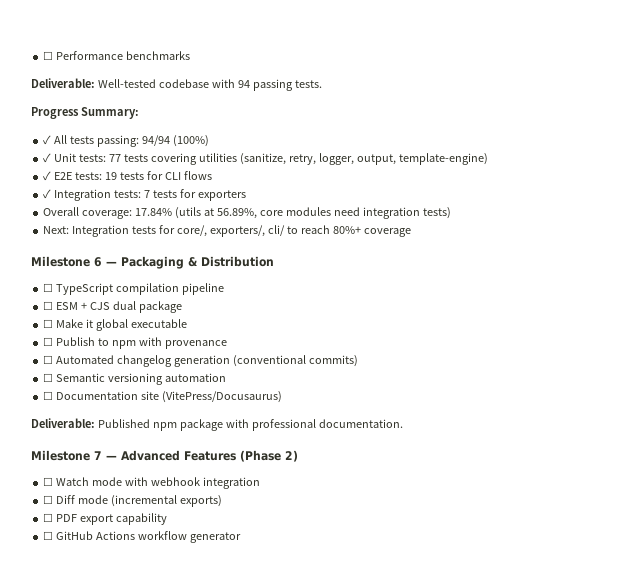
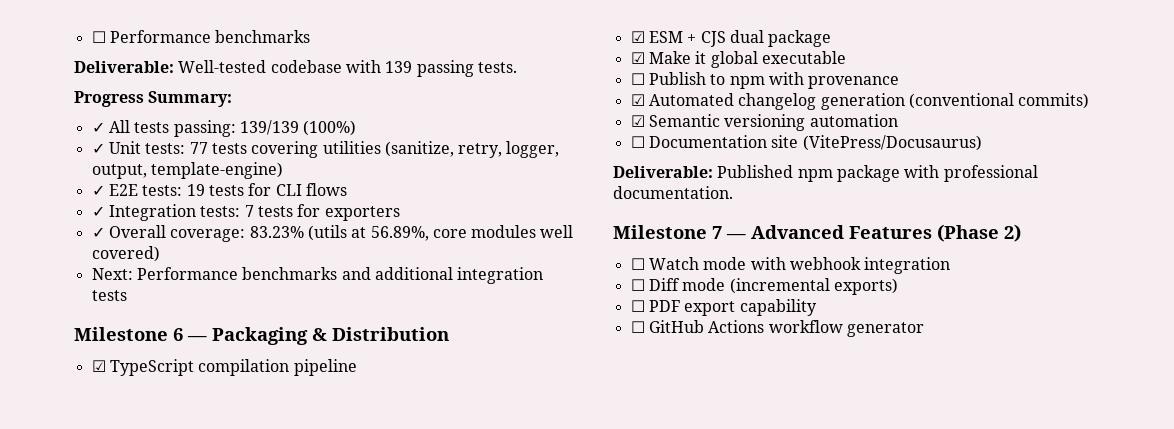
- Deliverable: Well-tested codebase with 94 passing tests.
+ Deliverable: Well-tested codebase with 139 passing tests.
- ✓ All tests passing: 94/94 (100%)
+ ✓ All tests passing: 139/139 (100%)
- Overall coverage: 17.84% (utils at 56.89%, core modules need integration tests)
- Next: Integration tests for core/, exporters/, cli/ to reach 80%+ coverage
+ ✓ Overall coverage: 83.23% (utils at 56.89%, core modules well covered)
+ Next: Performance benchmarks and additional integration tests
- ☐ TypeScript compilation pipeline
+ ☑ TypeScript compilation pipeline
- ☐ ESM + CJS dual package
+ ☑ ESM + CJS dual package
- ☐ Make it global executable
+ ☑ Make it global executable
- ☐ Automated changelog generation (conventional commits)
+ ☑ Automated changelog generation (conventional commits)
- ☐ Semantic versioning automation
+ ☑ Semantic versioning automation

